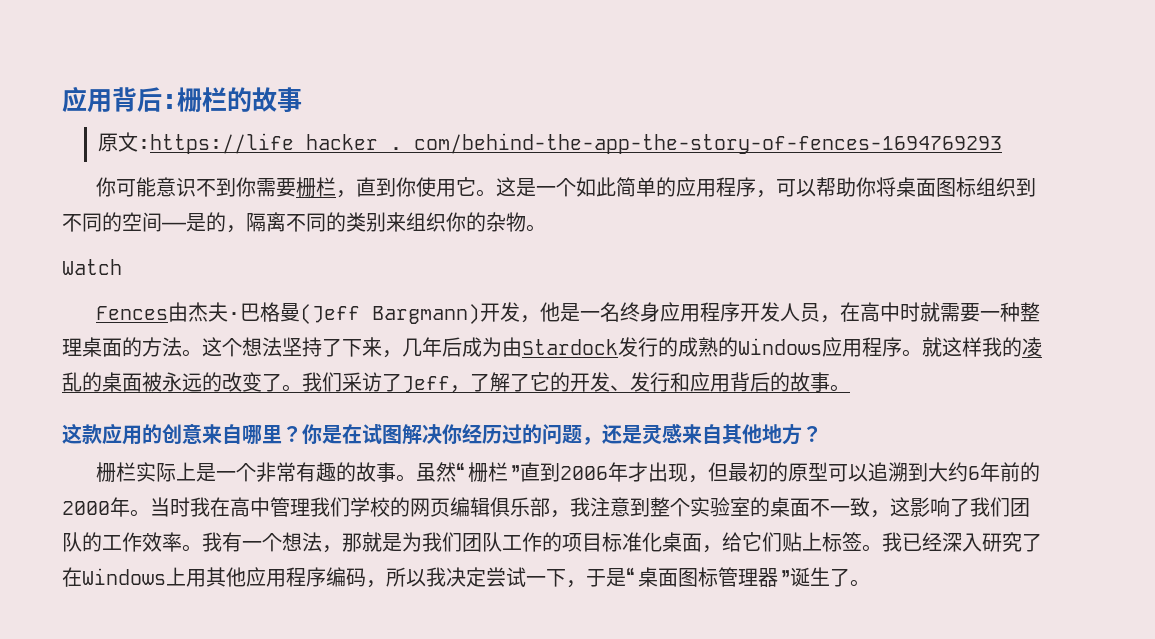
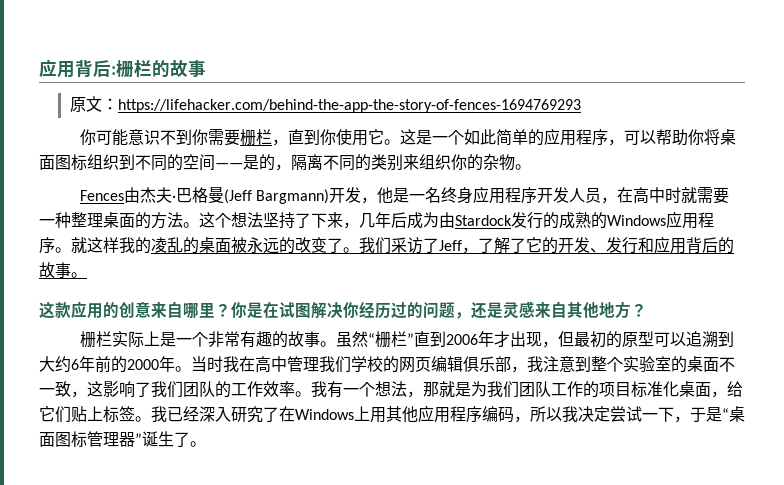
- 原文:https://life hacker . com/behind-the-app-the-story-of-fences-1694769293
+ 原文：https://lifehacker.com/behind-the-app-the-story-of-fences-1694769293
- Watch

